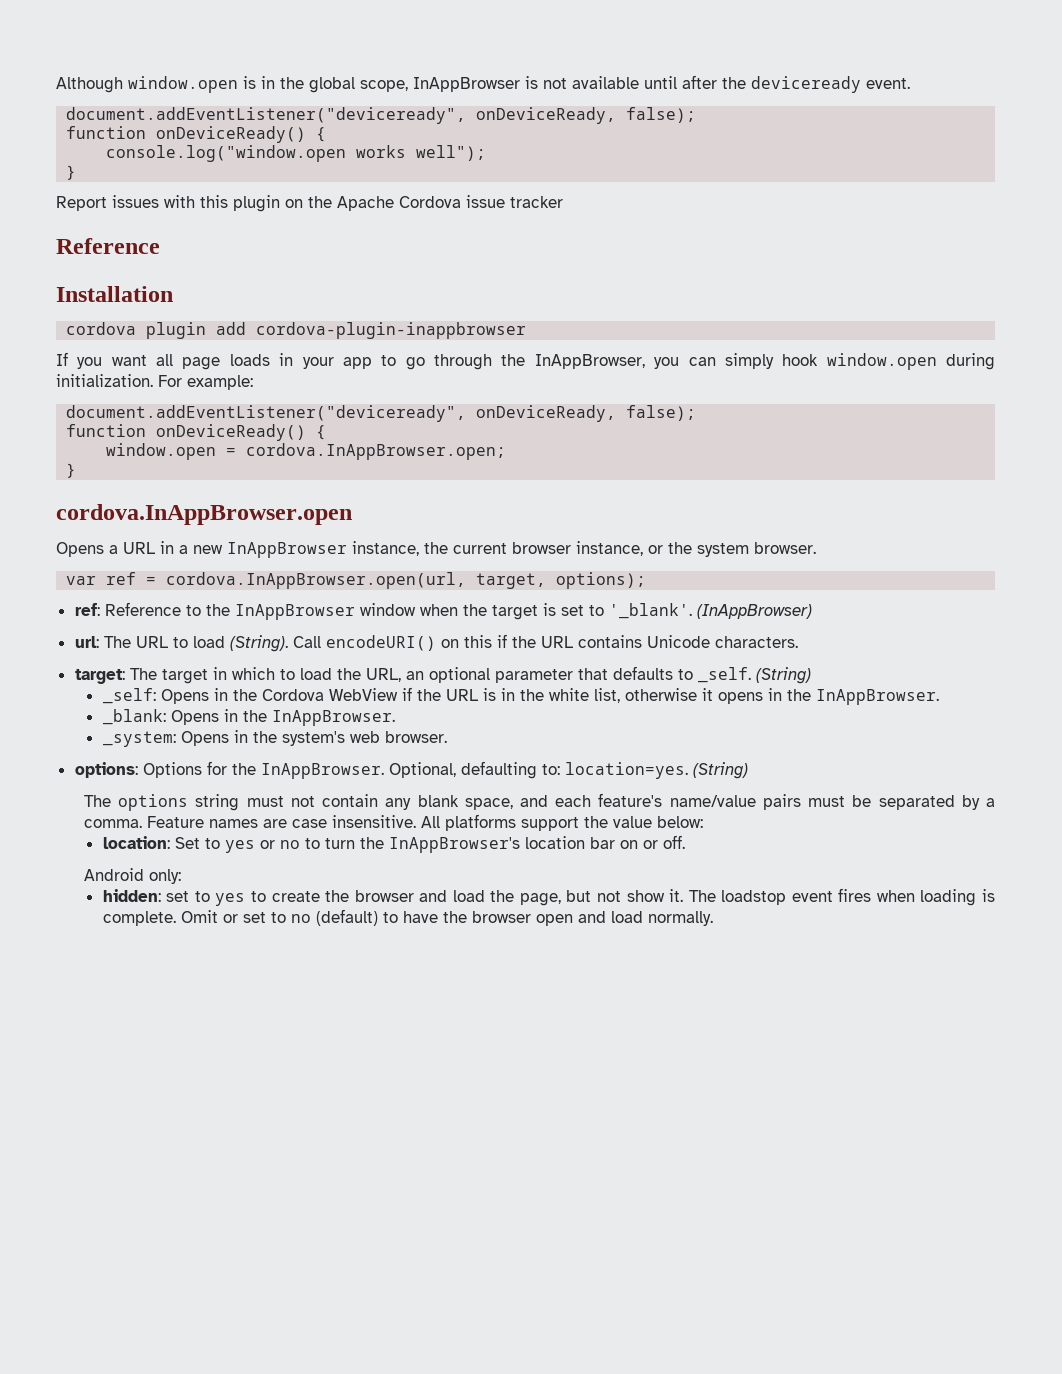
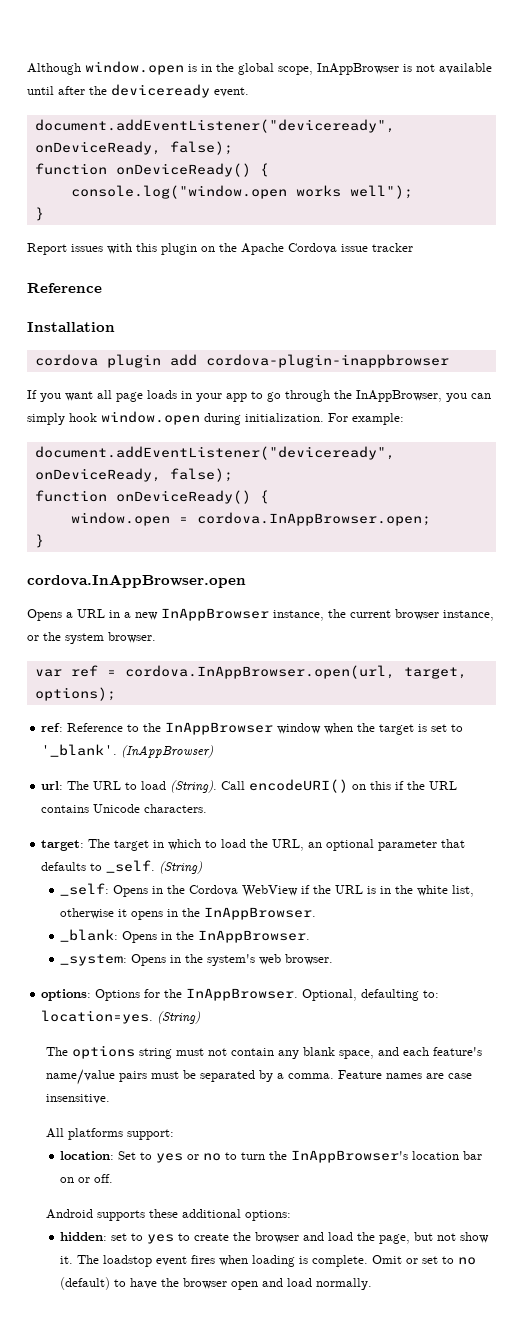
- Feature names are case insensitive. All platforms support the value below:
+ Feature names are case insensitive.
+ All platforms support:
- Android only:
+ Android supports these additional options:

